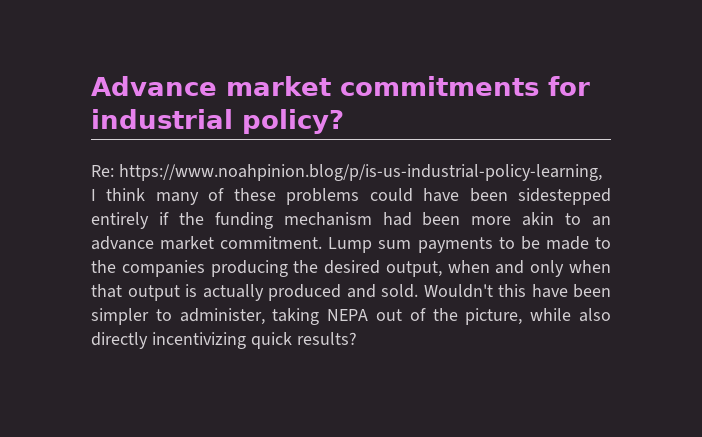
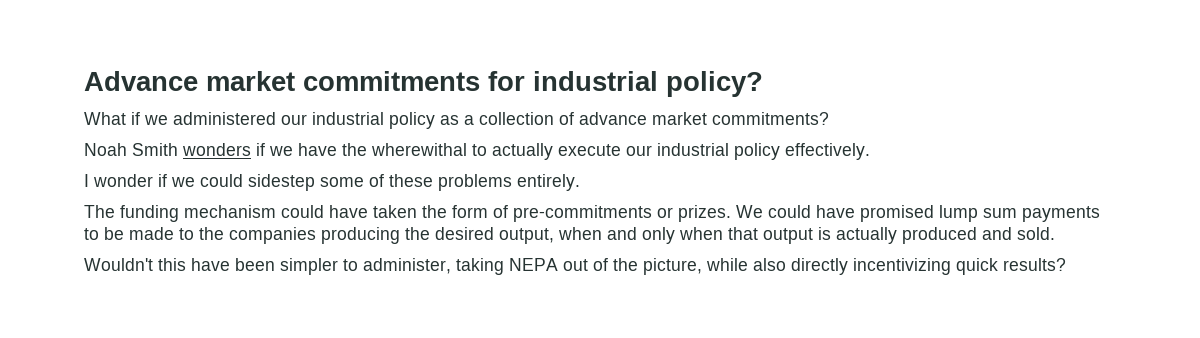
- Re: https://www.noahpinion.blog/p/is-us-industrial-policy-learning, I think many of these problems could have been sidestepped entirely if the funding mechanism had been more akin to an advance market commitment. Lump sum payments to be made to the companies producing the desired output, when and only when that output is actually produced and sold. Wouldn't this have been simpler to administer, taking NEPA out of the picture, while also directly incentivizing quick results?
+ What if we administered our industrial policy as a collection of advance market commitments?
+ Noah Smith wonders if we have the wherewithal to actually execute our industrial policy effectively.
+ I wonder if we could sidestep some of these problems entirely.
+ The funding mechanism could have taken the form of pre-commitments or prizes. We could have promised lump sum payments to be made to the companies producing the desired output, when and only when that output is actually produced and sold.
+ Wouldn't this have been simpler to administer, taking NEPA out of the picture, while also directly incentivizing quick results?

